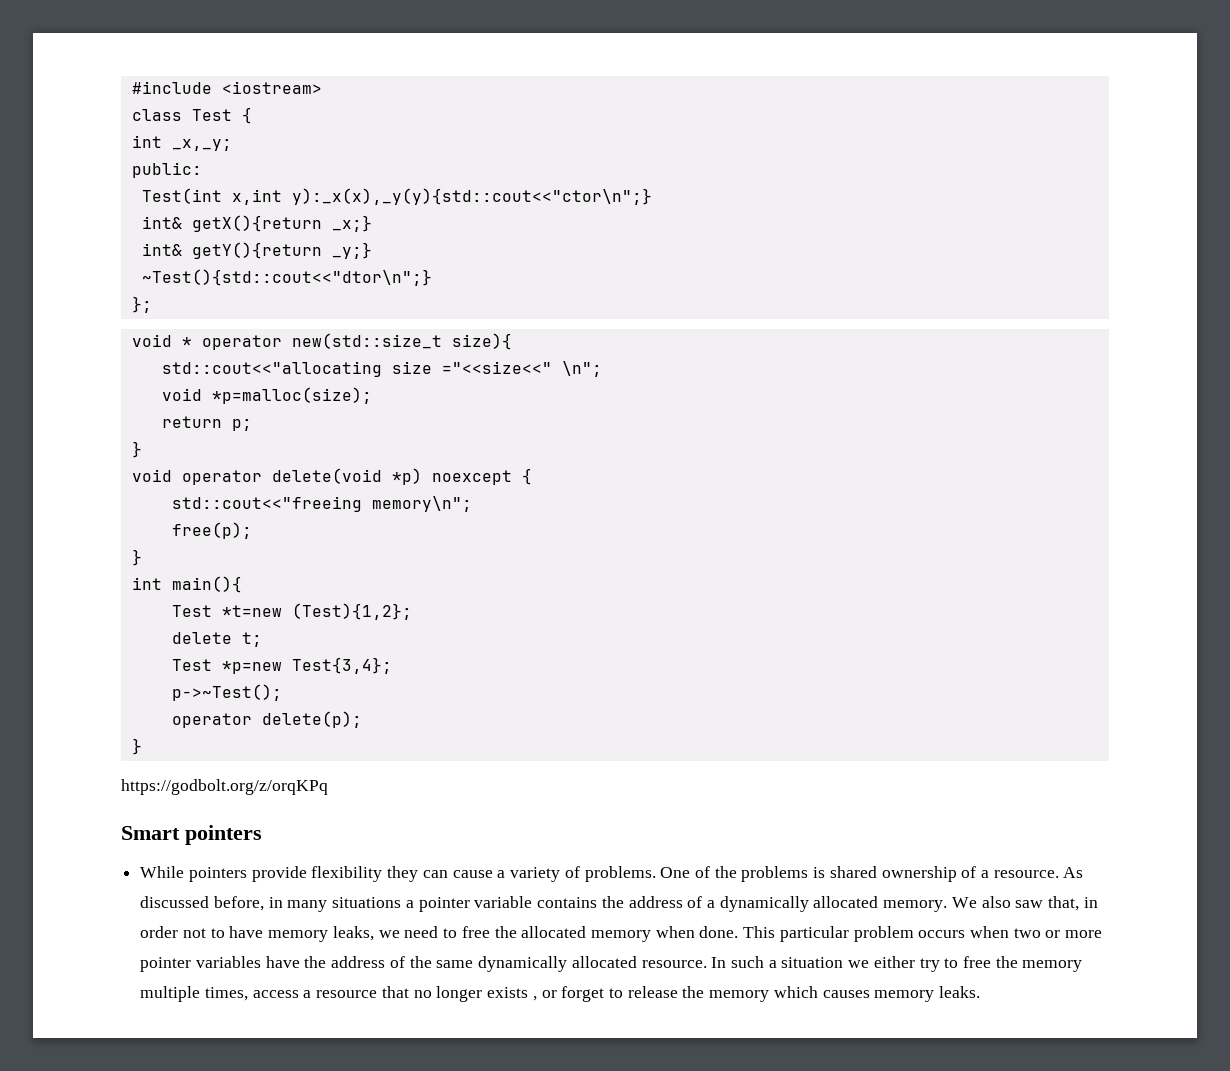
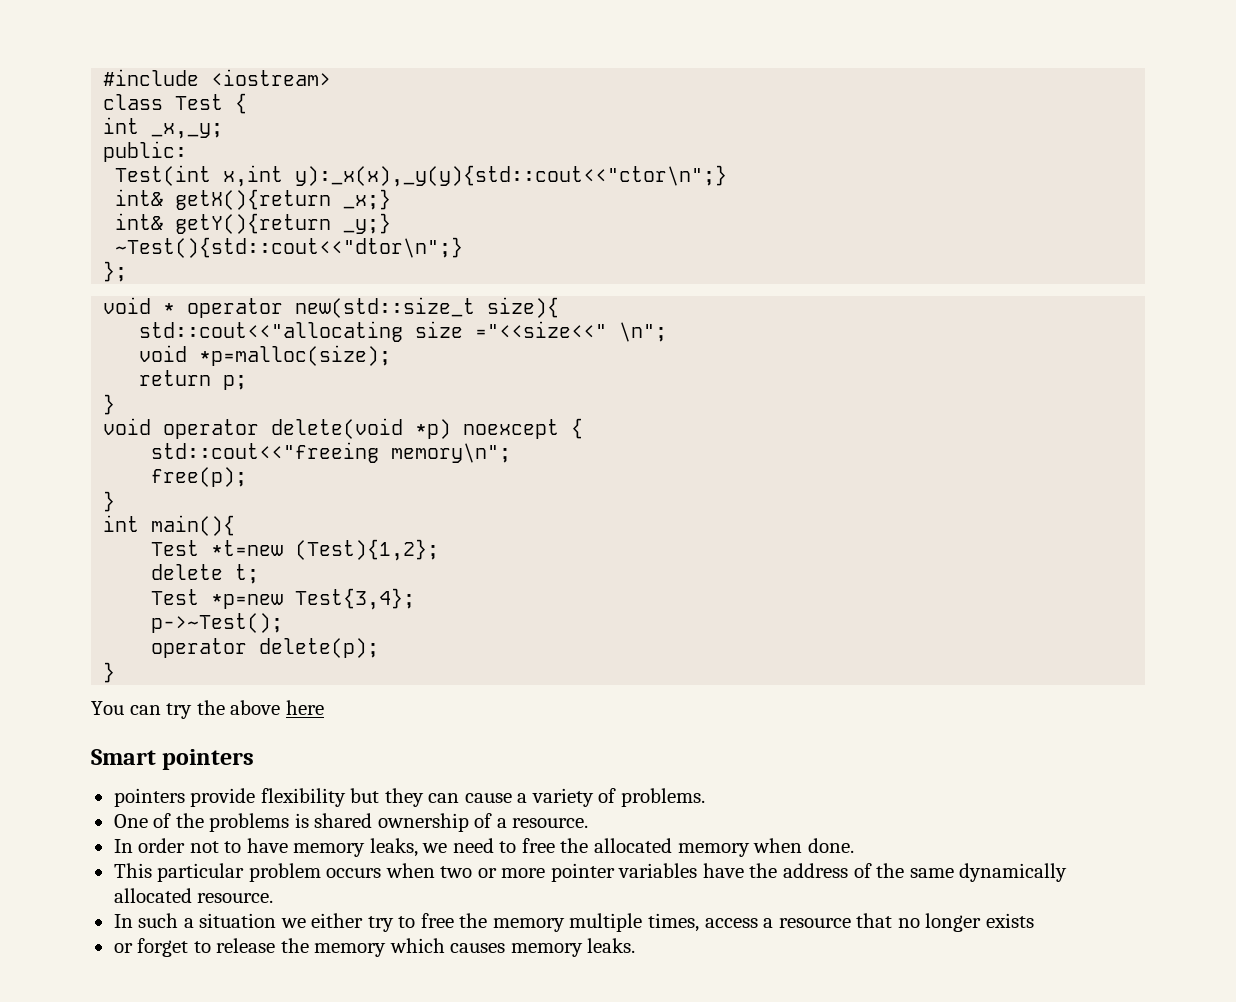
- https://godbolt.org/z/orqKPq
+ You can try the above here
- While pointers provide flexibility they can cause a variety of problems. One of the problems is shared ownership of a resource. As discussed before, in many situations a pointer variable contains the address of a dynamically allocated memory. We also saw that, in order not to have memory leaks, we need to free the allocated memory when done. This particular problem occurs when two or more pointer variables have the address of the same dynamically allocated resource. In such a situation we either try to free the memory multiple times, access a resource that no longer exists , or forget to release the memory which causes memory leaks.
+ pointers provide flexibility but they can cause a variety of problems.
+ One of the problems is shared ownership of a resource.
+ In order not to have memory leaks, we need to free the allocated memory when done.
+ This particular problem occurs when two or more pointer variables have the address of the same dynamically allocated resource.
+ In such a situation we either try to free the memory multiple times, access a resource that no longer exists
+ or forget to release the memory which causes memory leaks.

